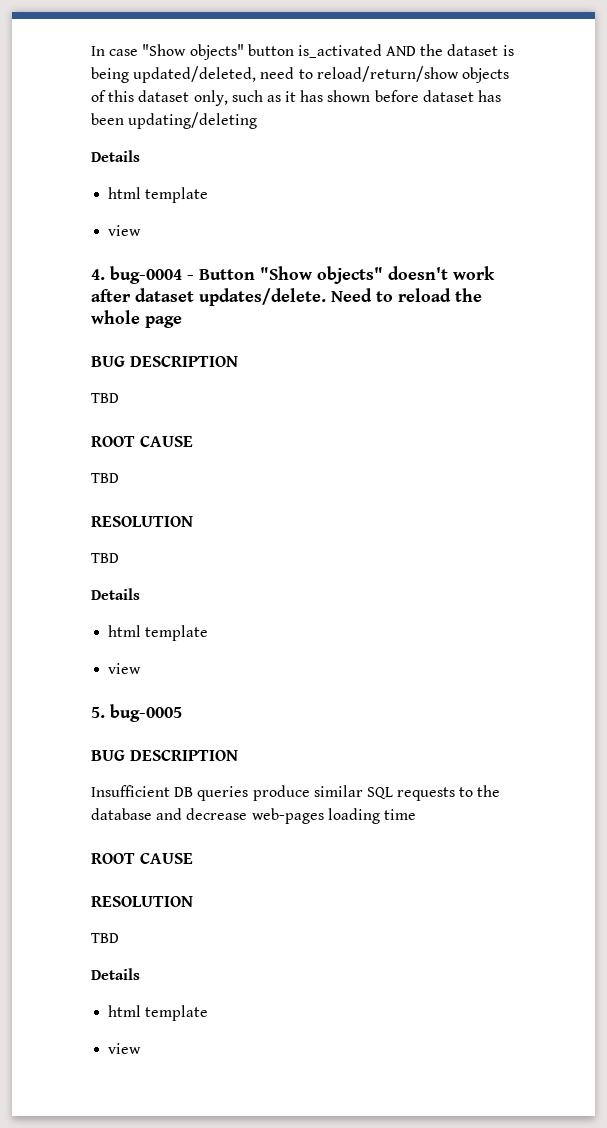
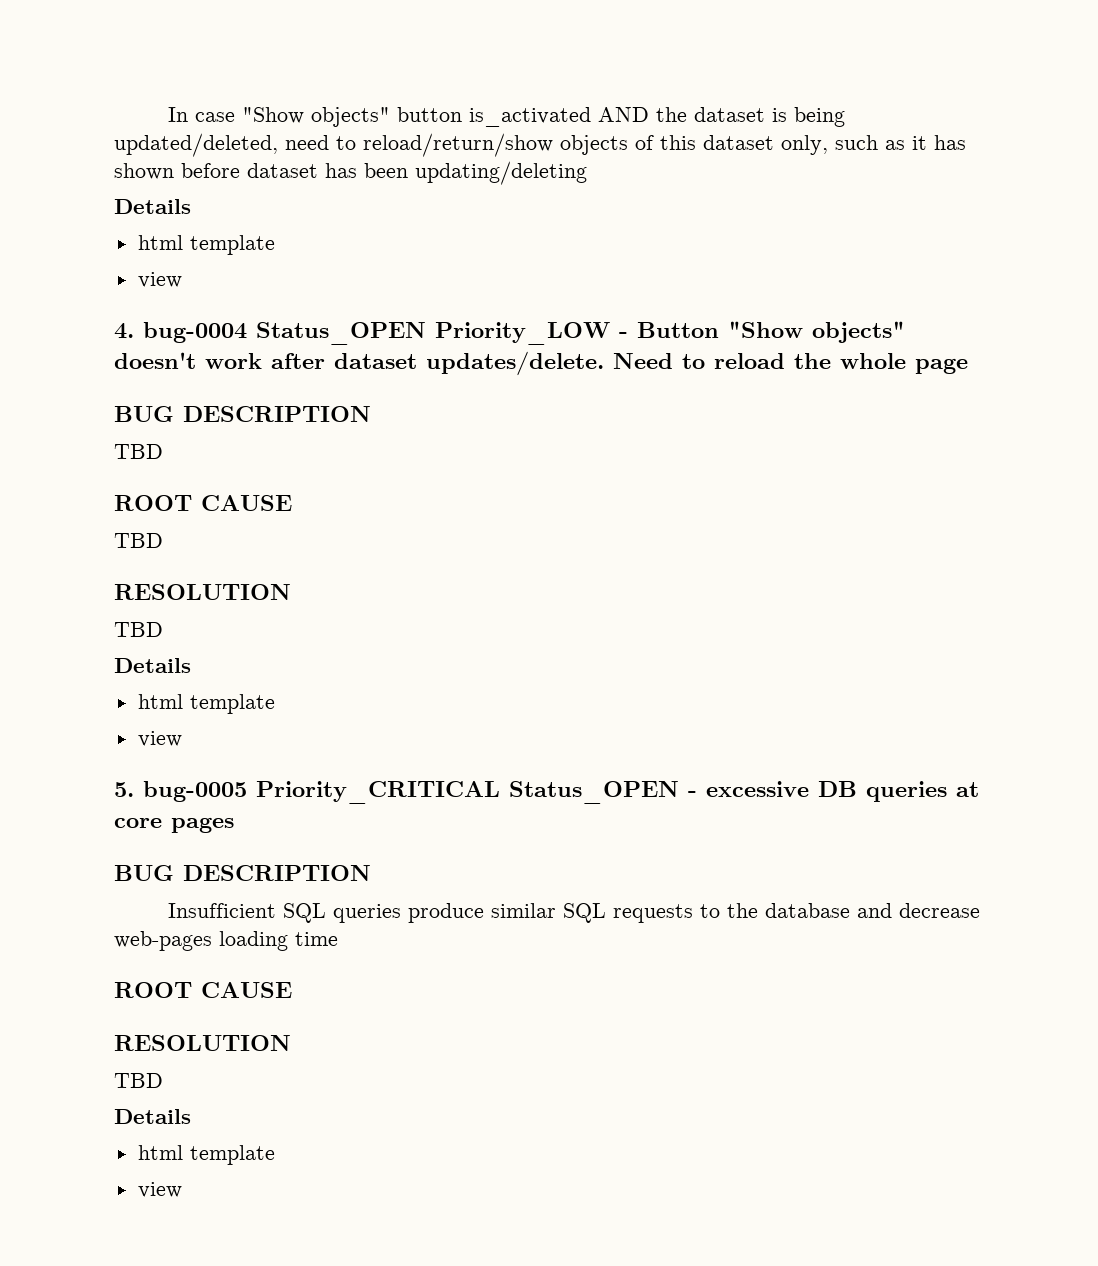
- 4. bug-0004 - Button "Show objects" doesn't work after dataset updates/delete.
+ 4. bug-0004 Status_OPEN Priority_LOW - Button "Show objects" doesn't work after dataset updates/delete.
- 5. bug-0005
+ 5. bug-0005 Priority_CRITICAL Status_OPEN - excessive DB queries at core pages
- Insufficient DB queries produce similar SQL requests to the database and decrease web-pages loading time
+ Insufficient SQL queries produce similar SQL requests to the database and decrease web-pages loading time

